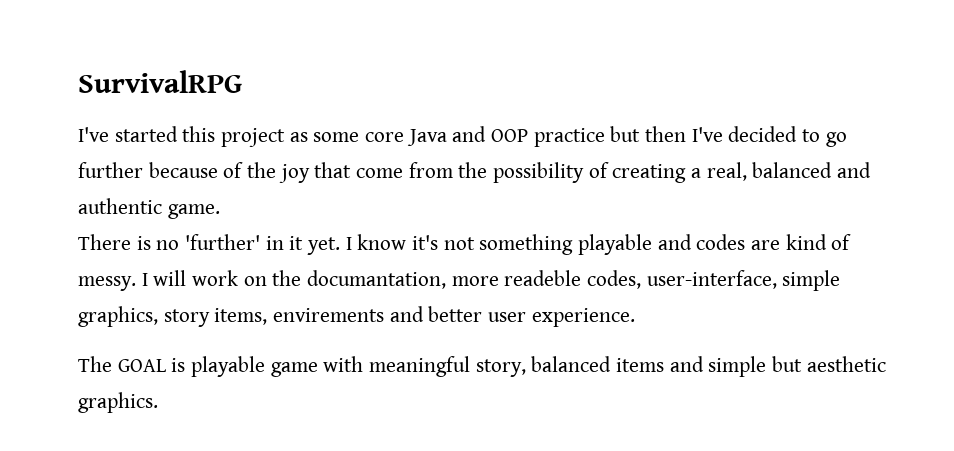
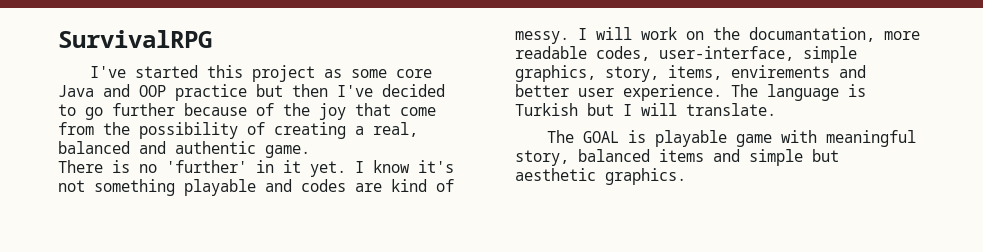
- I will work on the documantation, more readeble codes, user-interface, simple graphics, story items, envirements and better user experience.
+ I will work on the documantation, more readable codes, user-interface, simple graphics, story, items, envirements and better user experience. The language is Turkish but I will translate.

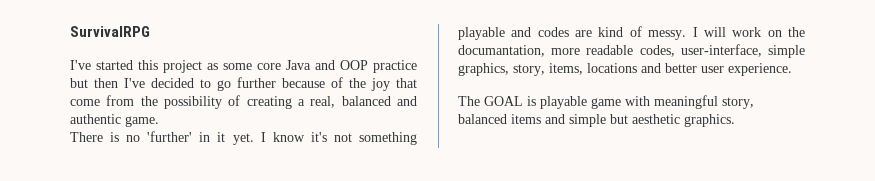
- I will work on the documantation, more readable codes, user-interface, simple graphics, story, items, envirements and better user experience. The language is Turkish but I will translate.
+ I will work on the documantation, more readable codes, user-interface, simple graphics, story, items, locations and better user experience.

